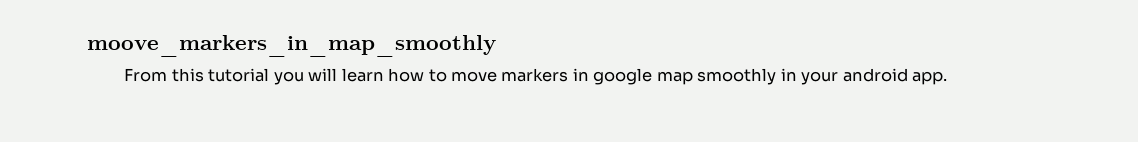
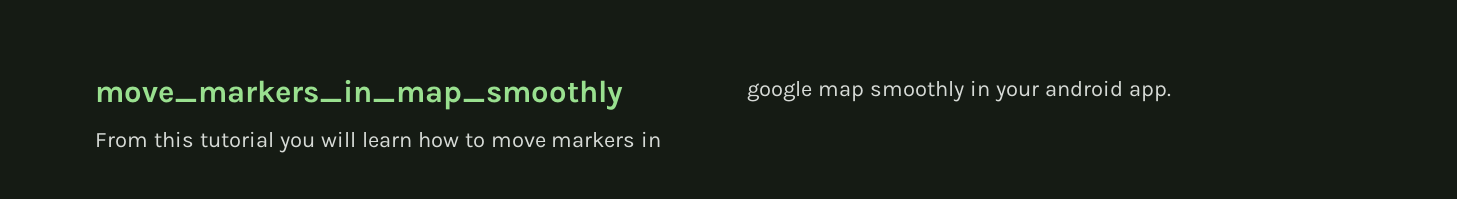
- moove_markers_in_map_smoothly
+ move_markers_in_map_smoothly

